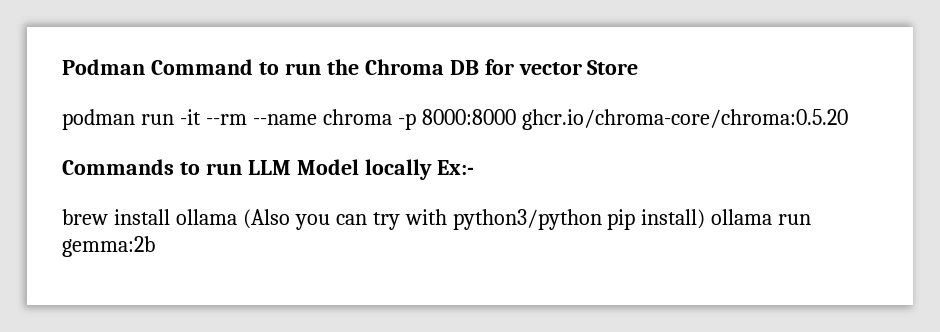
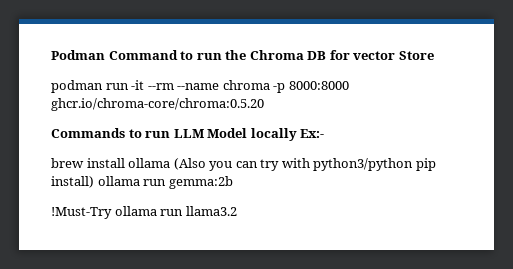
+ !Must-Try ollama run llama3.2

